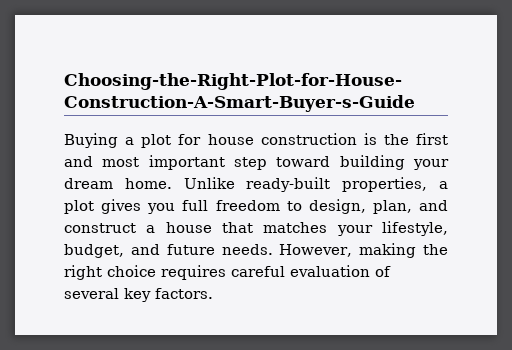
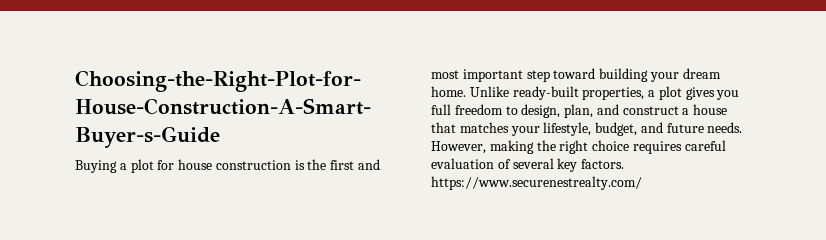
- However, making the right choice requires careful evaluation of several key factors.
+ However, making the right choice requires careful evaluation of several key factors. https://www.securenestrealty.com/

